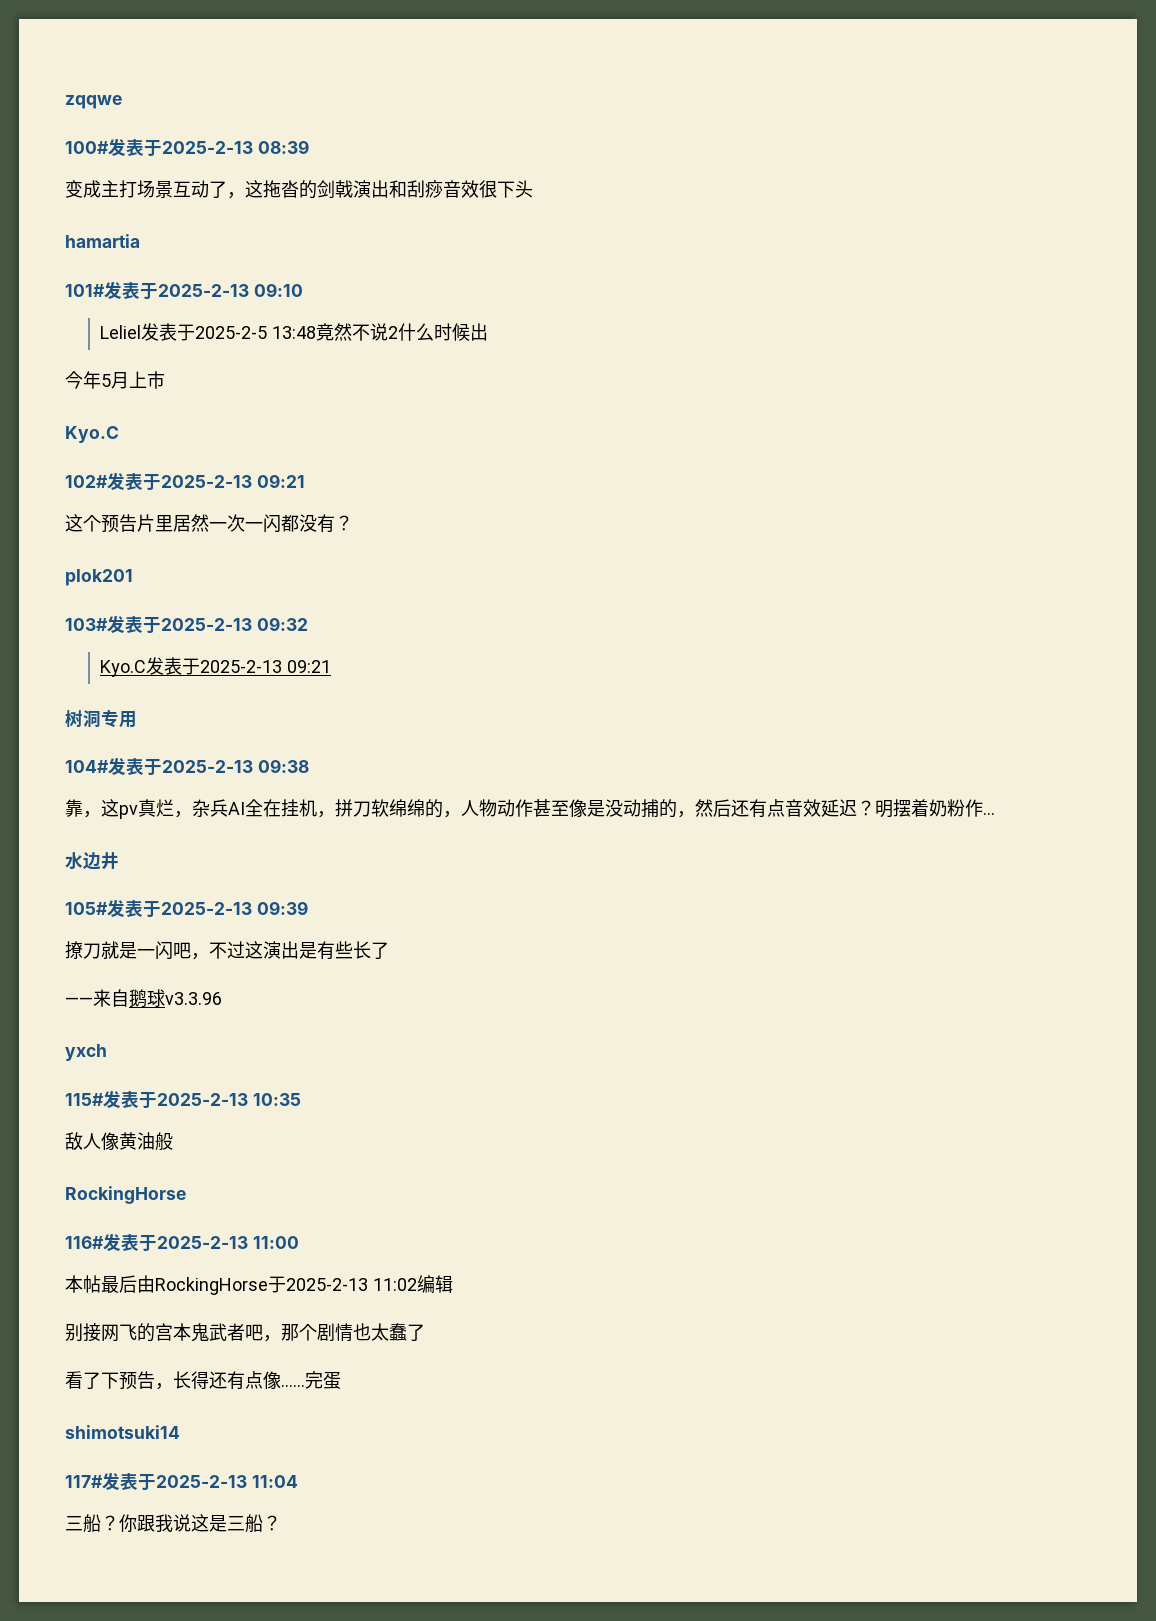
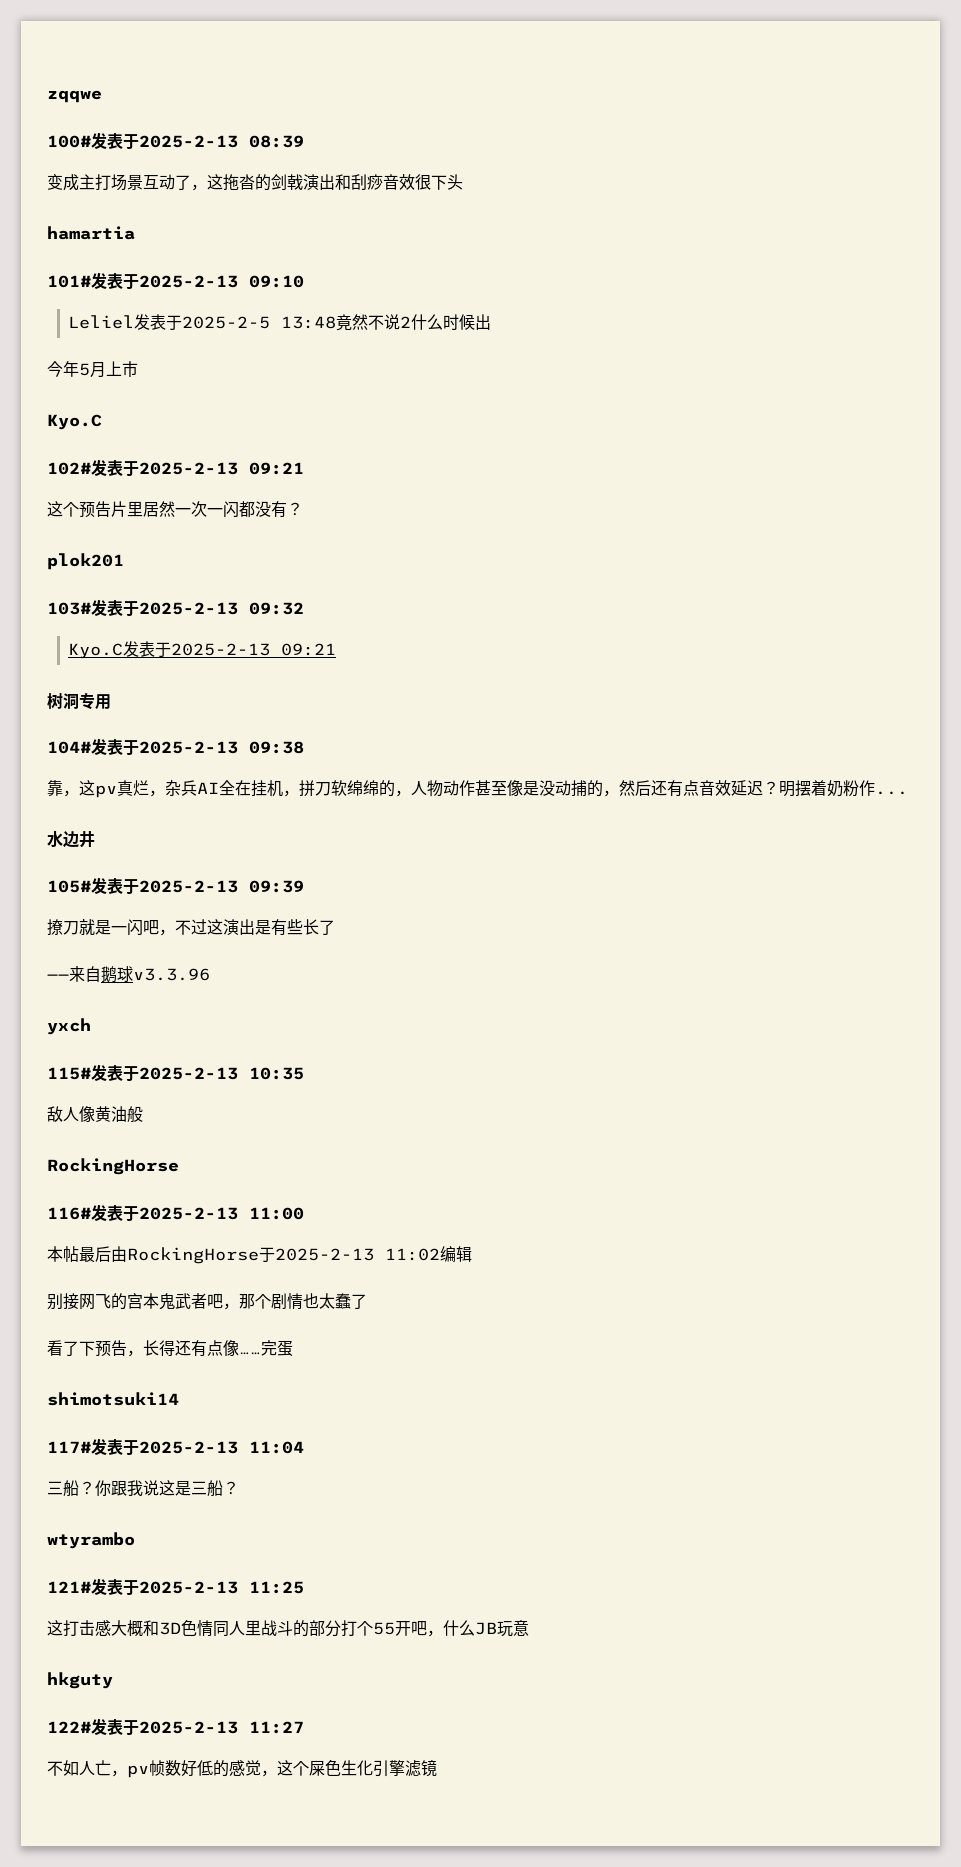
+ wtyrambo
+ 121#发表于2025-2-13 11:25
+ 这打击感大概和3D色情同人里战斗的部分打个55开吧，什么JB玩意
+ hkguty
+ 122#发表于2025-2-13 11:27
+ 不如人亡，pv帧数好低的感觉，这个屎色生化引擎滤镜

